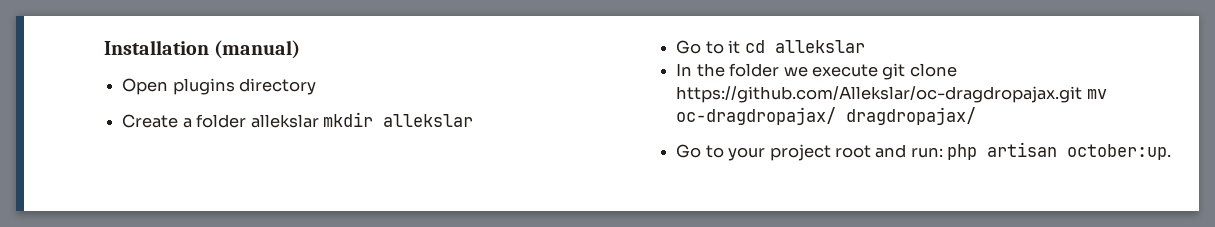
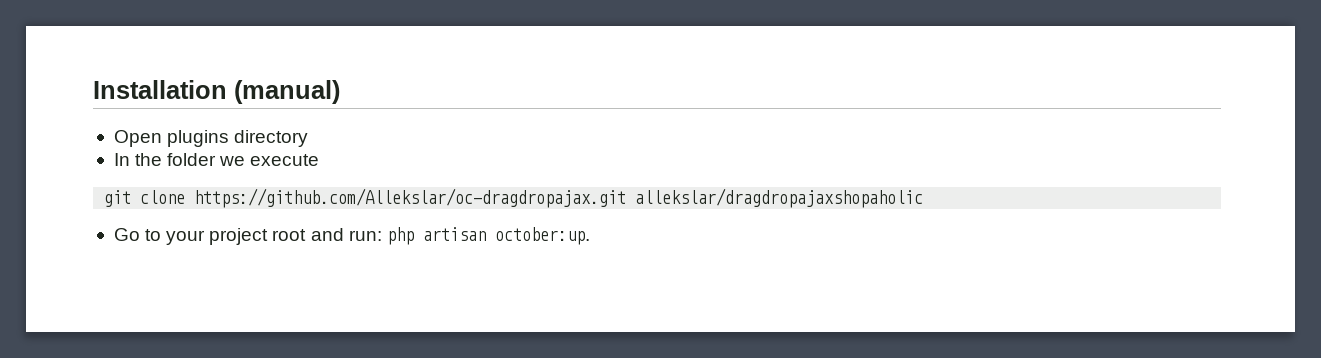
- Create a folder allekslar mkdir allekslar
- Go to it cd allekslar
- In the folder we execute git clone https://github.com/Allekslar/oc-dragdropajax.git mv oc-dragdropajax/ dragdropajax/
+ In the folder we execute
+ git clone https://github.com/Allekslar/oc-dragdropajax.git allekslar/dragdropajaxshopaholic

